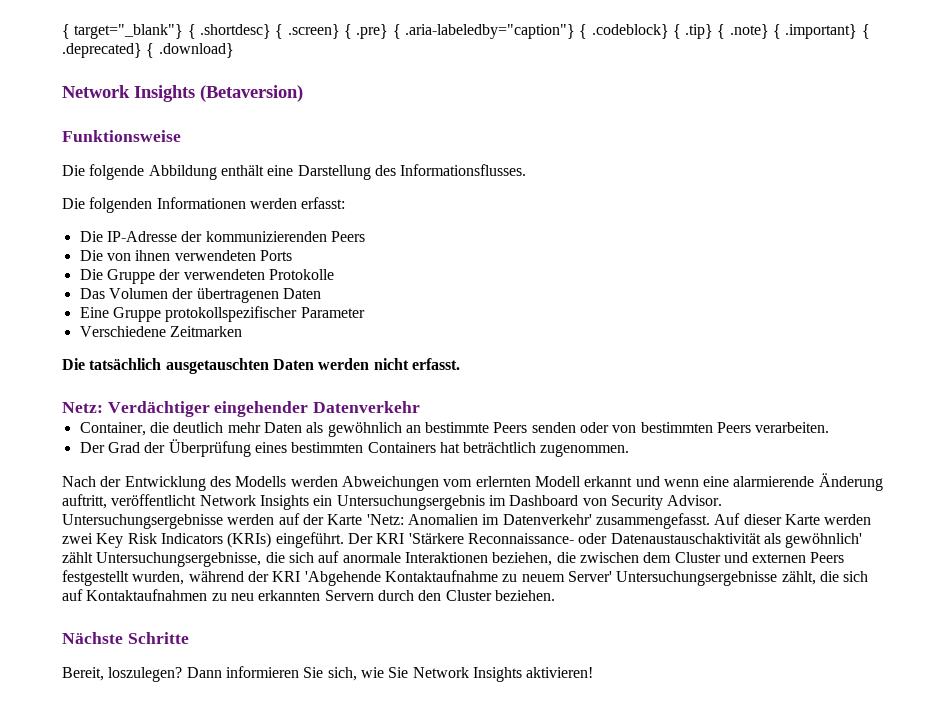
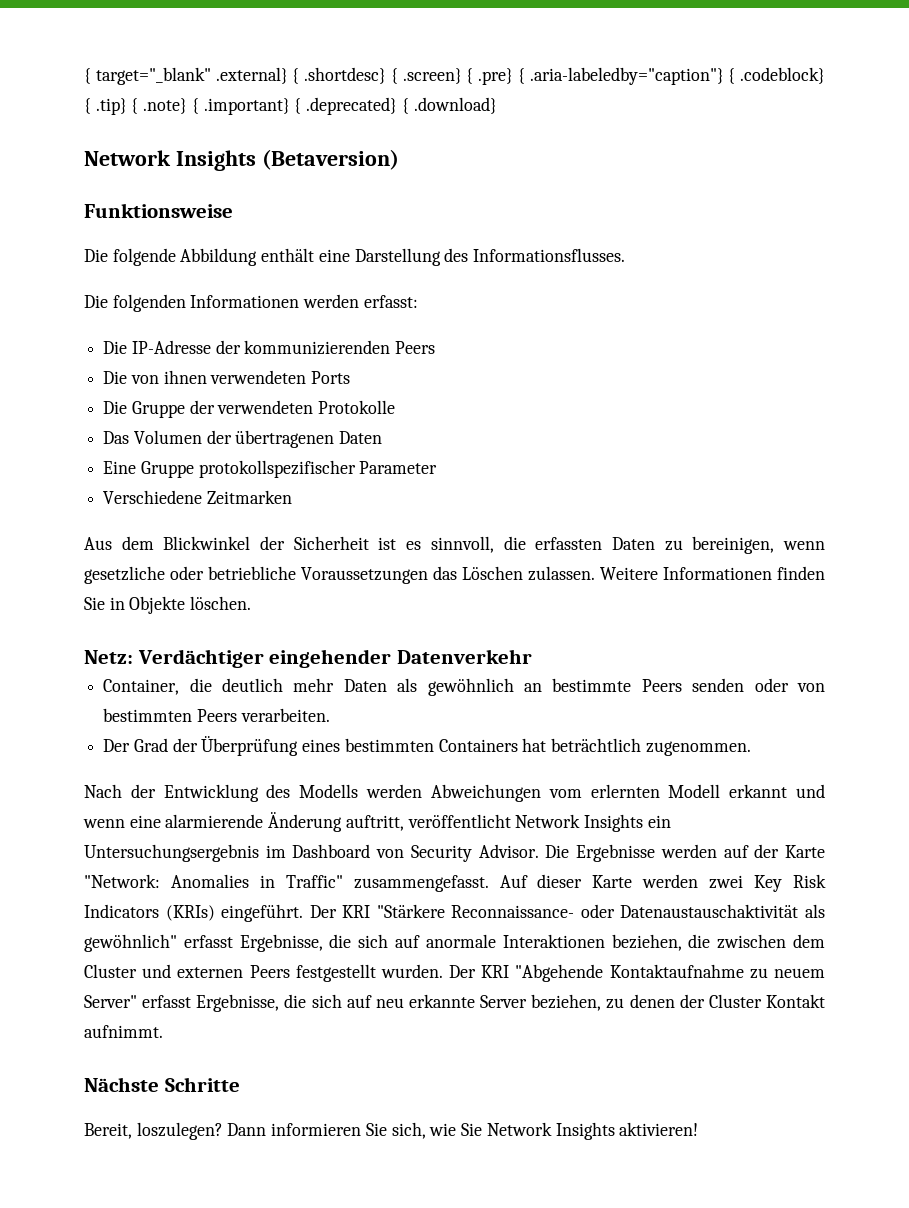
- { target="_blank"} { .shortdesc} { .screen} { .pre} { .aria-labeledby="caption"} { .codeblock} { .tip} { .note} { .important} { .deprecated} { .download}
+ { target="_blank" .external} { .shortdesc} { .screen} { .pre} { .aria-labeledby="caption"} { .codeblock} { .tip} { .note} { .important} { .deprecated} { .download}
- Die tatsächlich ausgetauschten Daten werden nicht erfasst.
+ Aus dem Blickwinkel der Sicherheit ist es sinnvoll, die erfassten Daten zu bereinigen, wenn gesetzliche oder betriebliche Voraussetzungen das Löschen zulassen. Weitere Informationen finden Sie in Objekte löschen.
- Untersuchungsergebnisse werden auf der Karte 'Netz: Anomalien im Datenverkehr' zusammengefasst.
+ Die Ergebnisse werden auf der Karte "Network: Anomalies in Traffic" zusammengefasst.
- Der KRI 'Stärkere Reconnaissance- oder Datenaustauschaktivität als gewöhnlich' zählt Untersuchungsergebnisse, die sich auf anormale Interaktionen beziehen, die zwischen dem Cluster und externen Peers festgestellt wurden, während der KRI 'Abgehende Kontaktaufnahme zu neuem Server' Untersuchungsergebnisse zählt, die sich auf Kontaktaufnahmen zu neu erkannten Servern durch den Cluster beziehen.
+ Der KRI "Stärkere Reconnaissance- oder Datenaustauschaktivität als gewöhnlich" erfasst Ergebnisse, die sich auf anormale Interaktionen beziehen, die zwischen dem Cluster und externen Peers festgestellt wurden. Der KRI "Abgehende Kontaktaufnahme zu neuem Server" erfasst Ergebnisse, die sich auf neu erkannte Server beziehen, zu denen der Cluster Kontakt aufnimmt.

